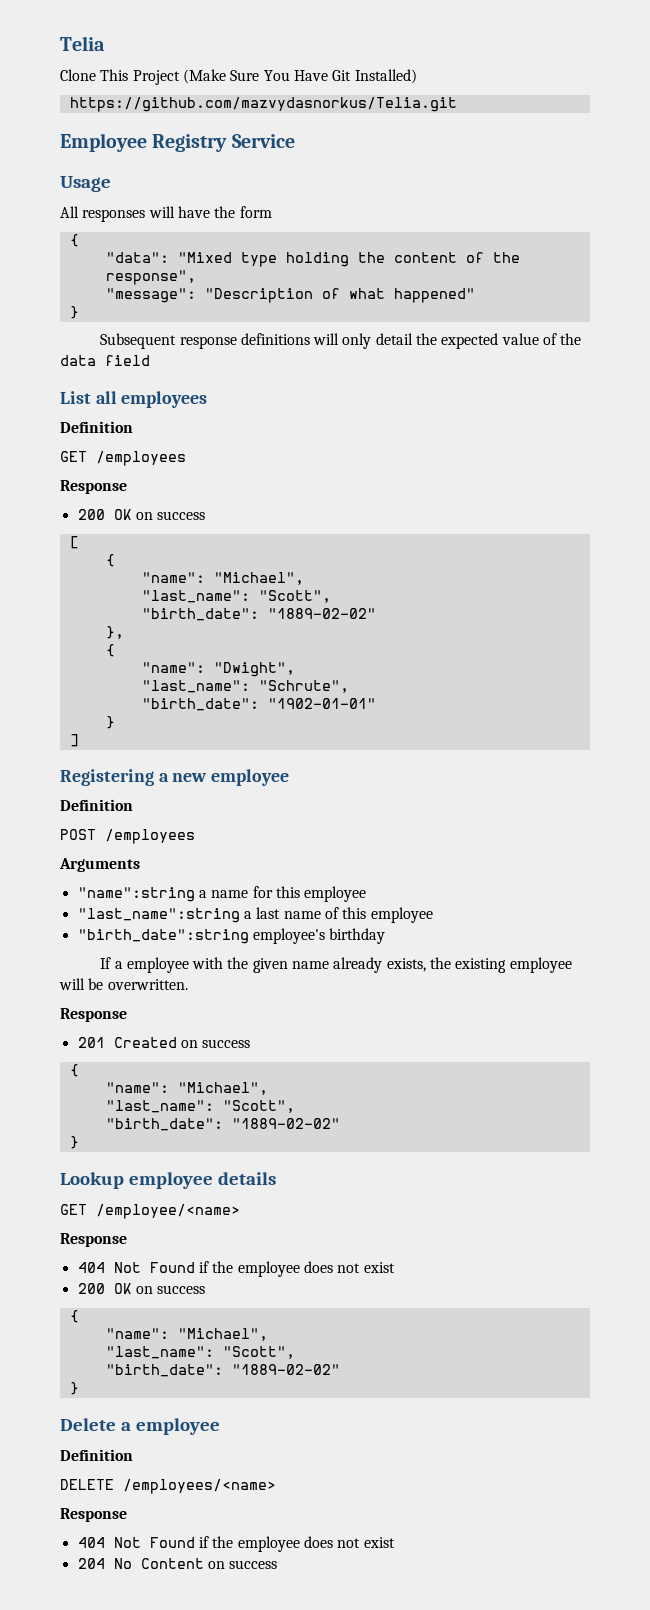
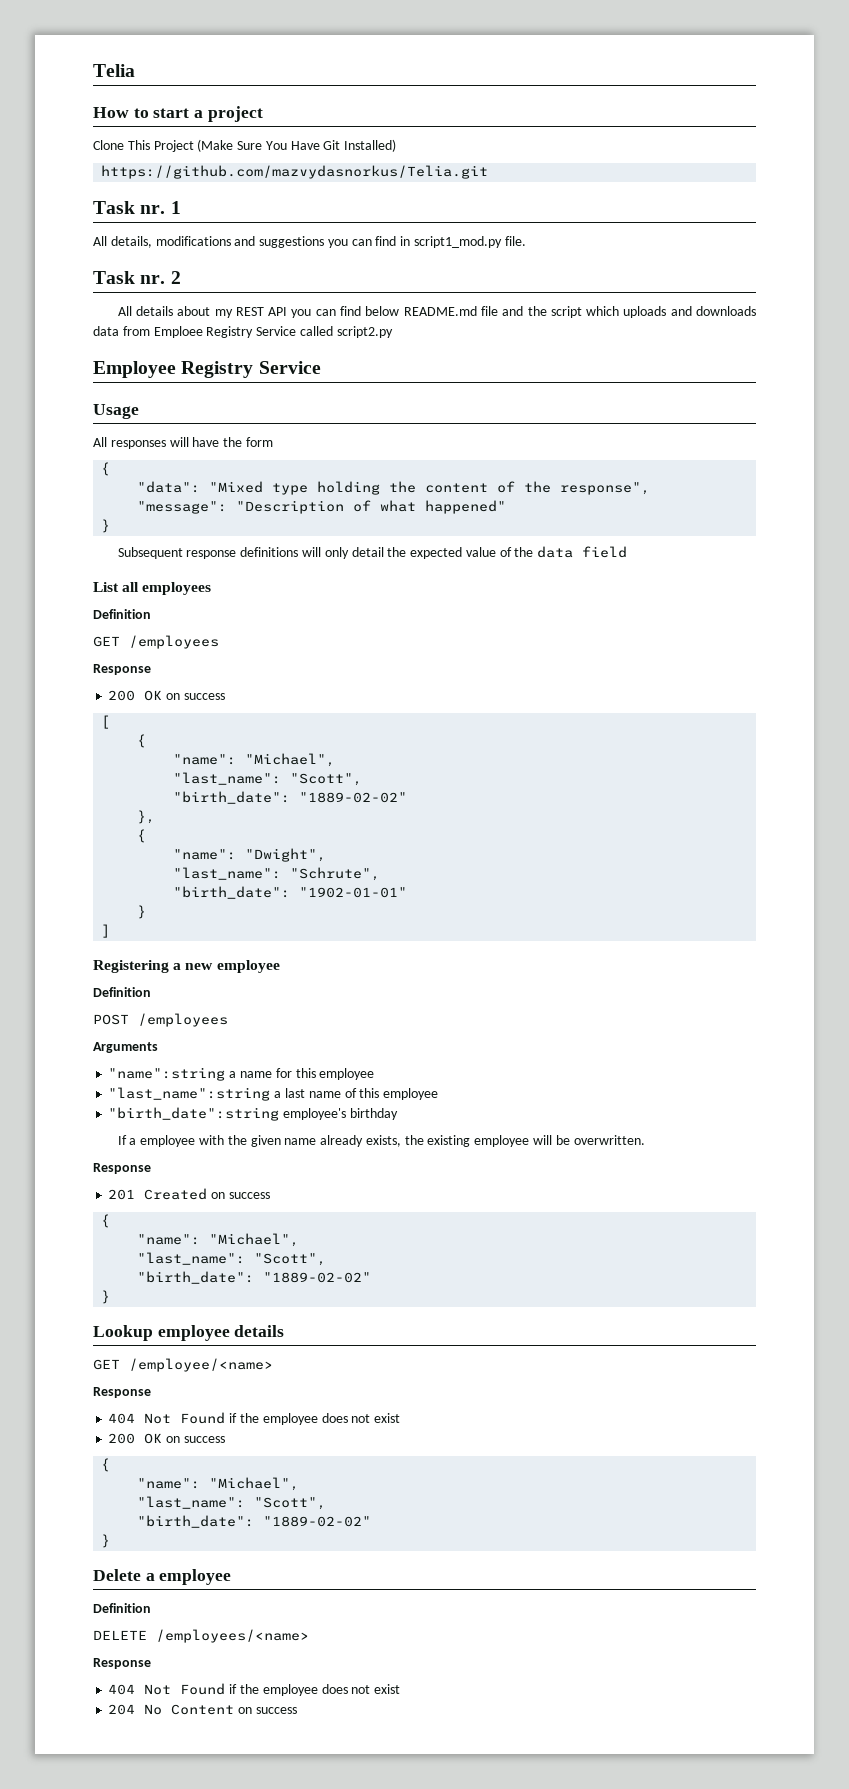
+ How to start a project
+ Task nr. 1
+ All details, modifications and suggestions you can find in script1_mod.py file.
+ Task nr. 2
+ All details about my REST API you can find below README.md file and the script which uploads and downloads data from Emploee Registry Service called script2.py

